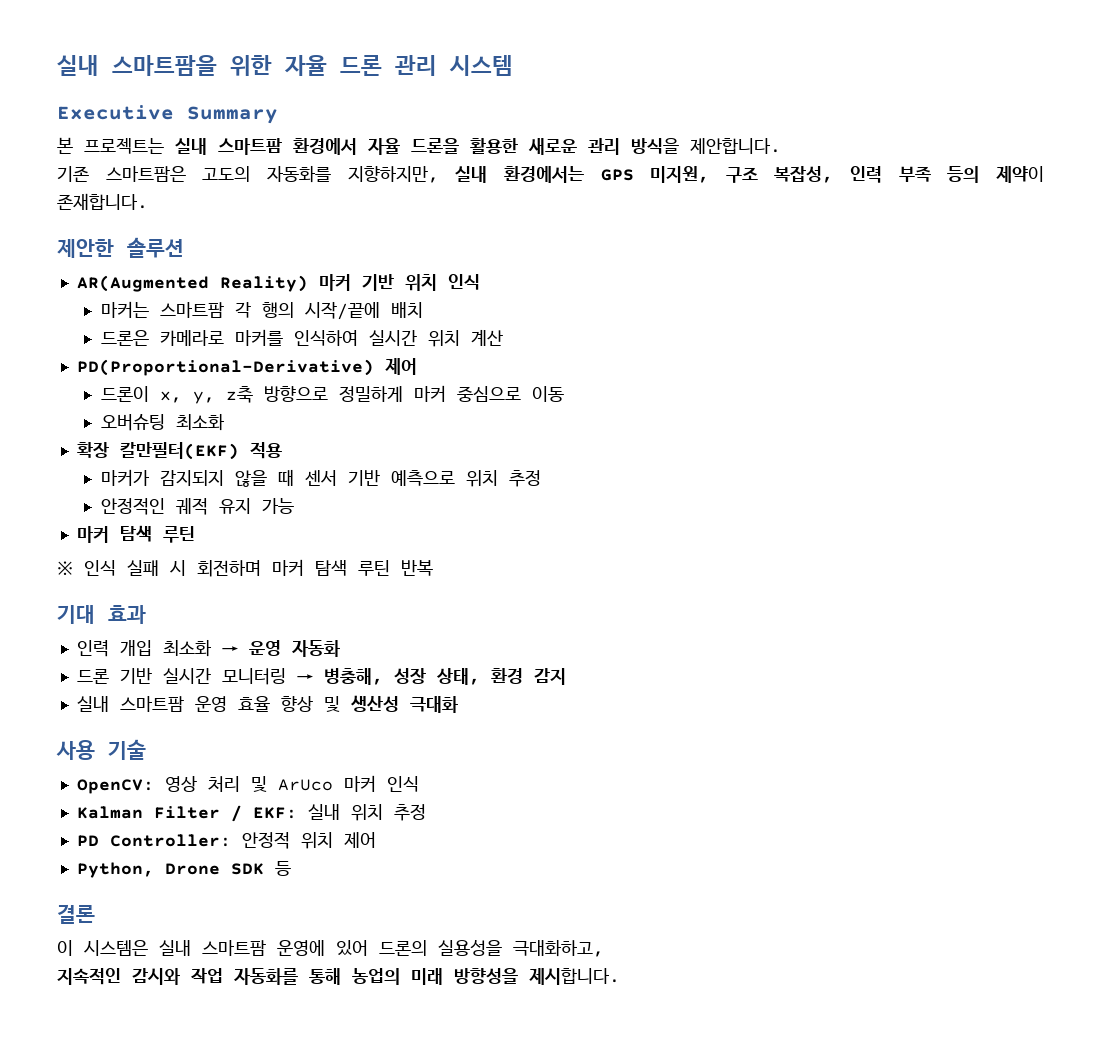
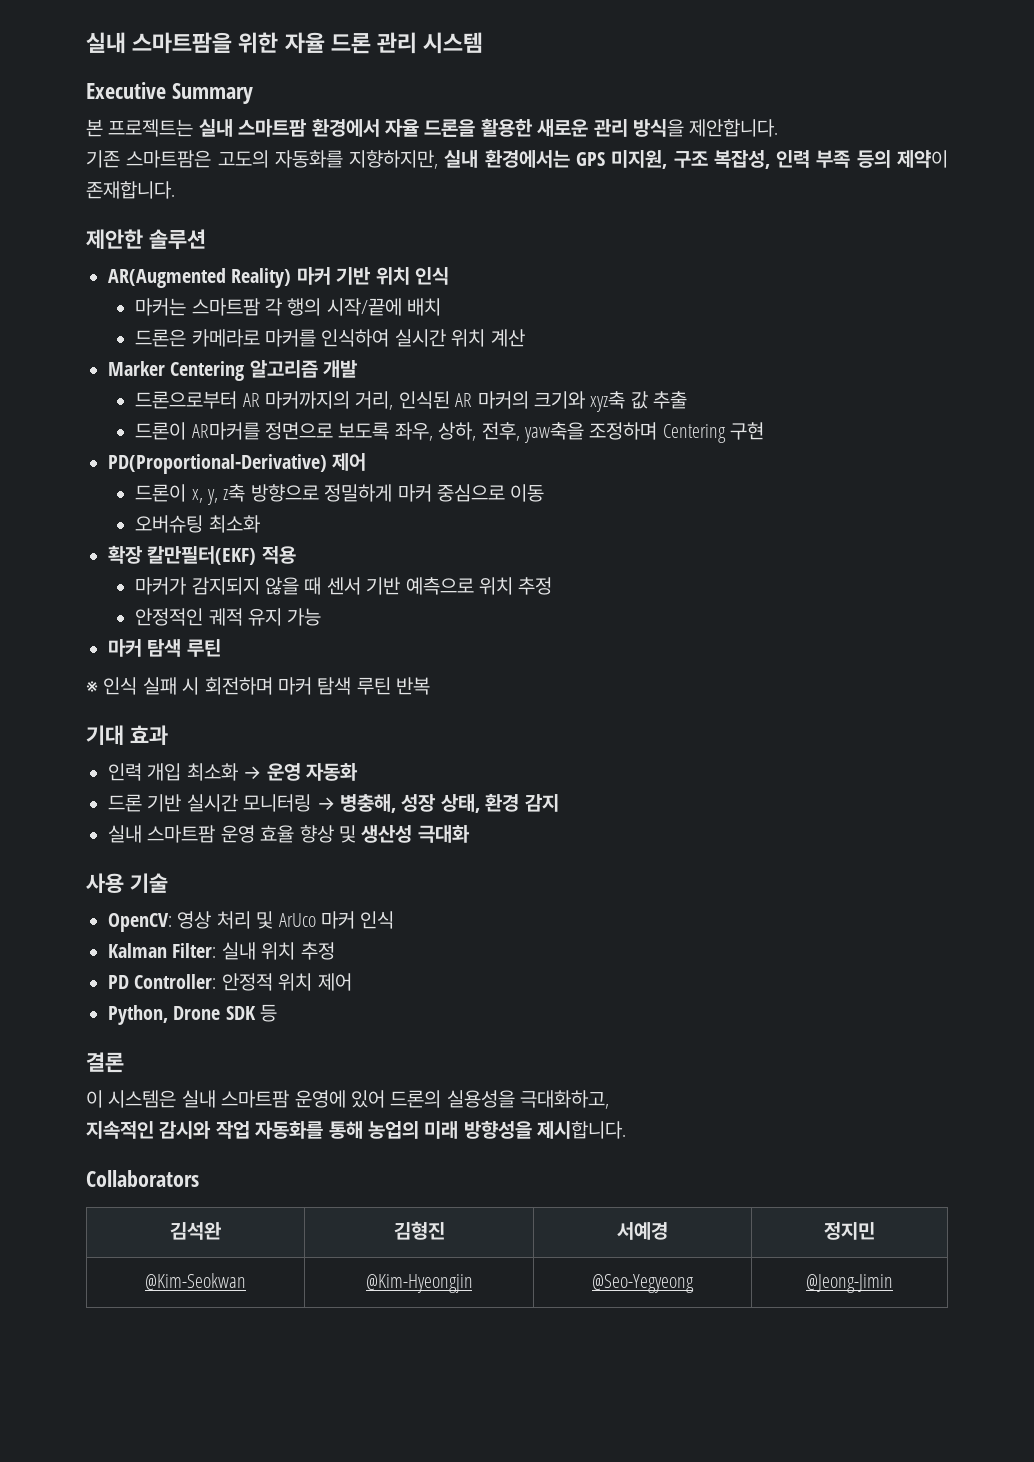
+ Marker Centering 알고리즘 개발
+ 드론으로부터 AR 마커까지의 거리, 인식된 AR 마커의 크기와 xyz축 값 추출
+ 드론이 AR마커를 정면으로 보도록 좌우, 상하, 전후, yaw축을 조정하며 Centering 구현
- Kalman Filter / EKF: 실내 위치 추정
+ Kalman Filter: 실내 위치 추정
+ Collaborators
+ 김석완 | 김형진 | 서예경 | 정지민
+ @Kim-Seokwan | @Kim-Hyeongjin | @Seo-Yegyeong | @Jeong-Jimin

